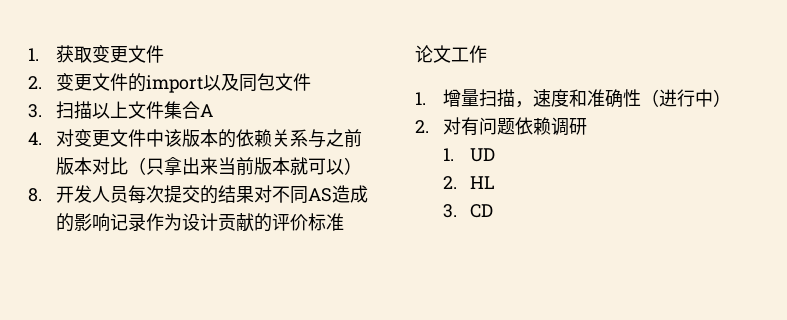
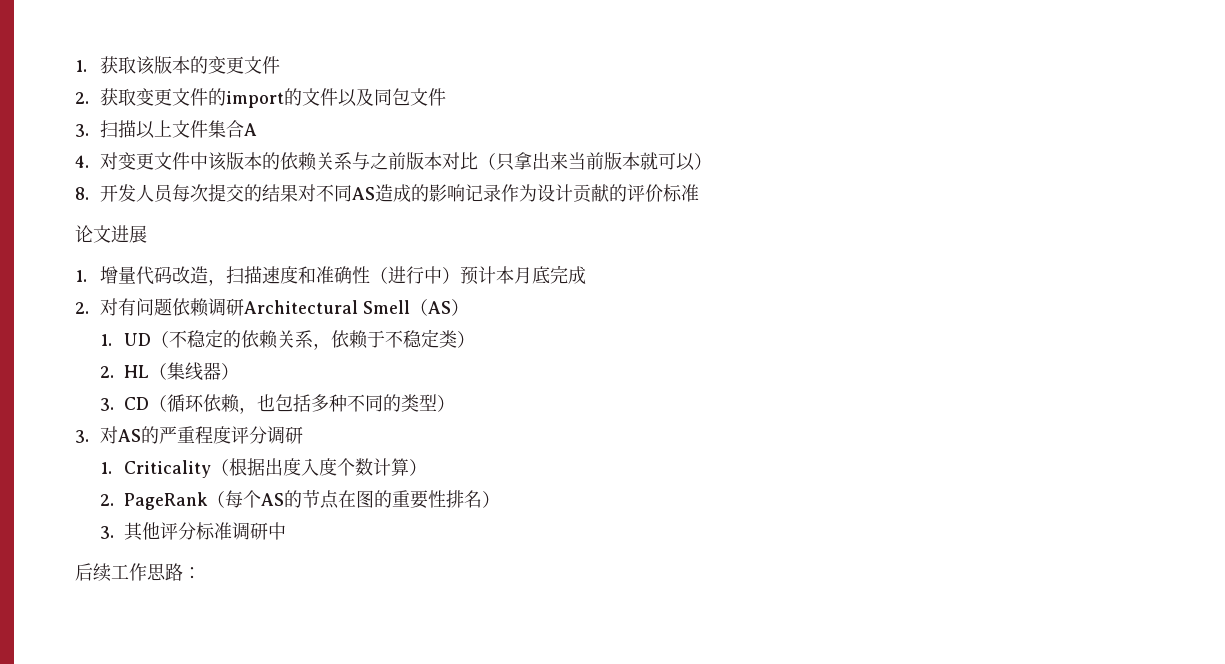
- 1.获取变更文件
- 2.变更文件的import以及同包文件
+ 1.获取该版本的变更文件
+ 2.获取变更文件的import的文件以及同包文件
- 论文工作
+ 论文进展
- 1.增量扫描，速度和准确性（进行中）
+ 1.增量代码改造，扫描速度和准确性（进行中）预计本月底完成
- 2.对有问题依赖调研
- 1. UD
+ 2.对有问题依赖调研Architectural Smell（AS）
+ 1. UD（不稳定的依赖关系，依赖于不稳定类）
- 2. HL
+ 2. HL（集线器）
- 3. CD
+ 3. CD（循环依赖，也包括多种不同的类型）
+ 3.对AS的严重程度评分调研
+ 1. Criticality（根据出度入度个数计算）
+ 2. PageRank（每个AS的节点在图的重要性排名）
+ 3.其他评分标准调研中
+ 后续工作思路：

